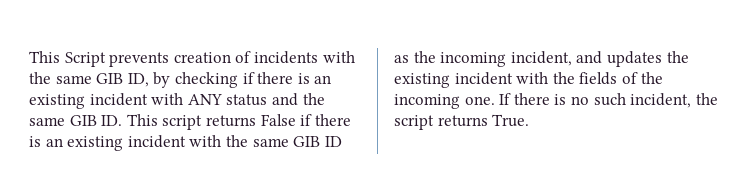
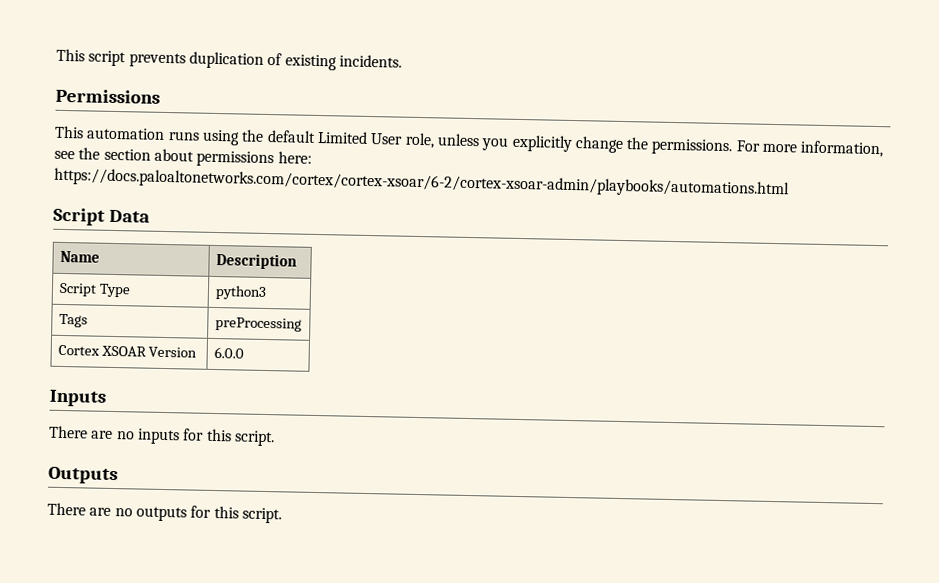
- This Script prevents creation of incidents with the same GIB ID, by checking if there is an existing incident with ANY status and the same GIB ID. This script returns False if there is an existing incident with the same GIB ID as the incoming incident, and updates the existing incident with the fields of the incoming one. If there is no such incident, the script returns True.
+ This script prevents duplication of existing incidents.
+ Permissions
+ This automation runs using the default Limited User role, unless you explicitly change the permissions. For more information, see the section about permissions here: https://docs.paloaltonetworks.com/cortex/cortex-xsoar/6-2/cortex-xsoar-admin/playbooks/automations.html
+ Script Data
+ Name | Description
+ Script Type | python3
+ Tags | preProcessing
+ Cortex XSOAR Version | 6.0.0
+ Inputs
+ There are no inputs for this script.
+ Outputs
+ There are no outputs for this script.

